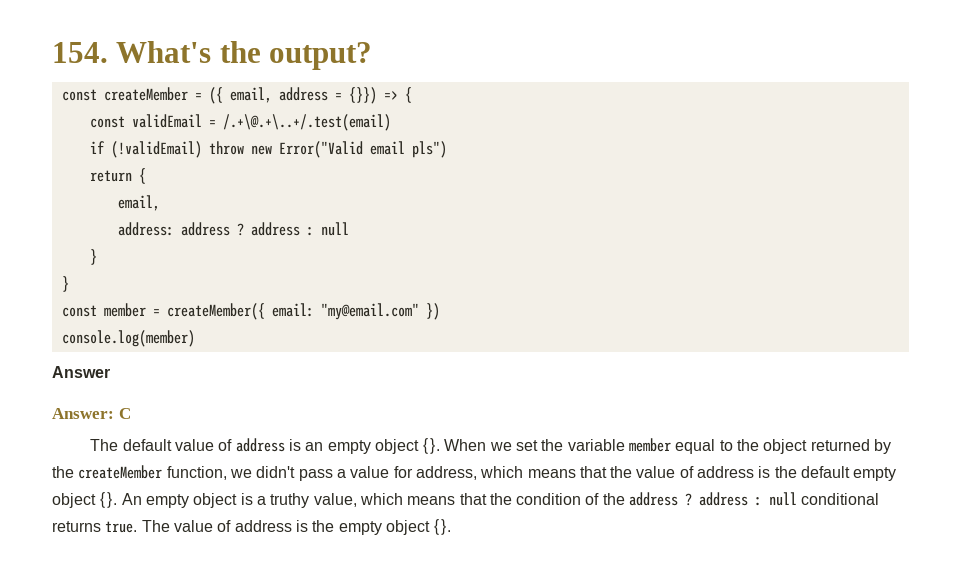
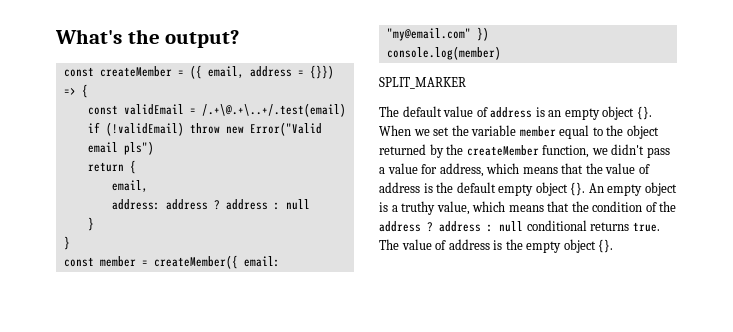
- 154. What's the output?
+ What's the output?
- Answer
- Answer: C
+ SPLIT_MARKER

